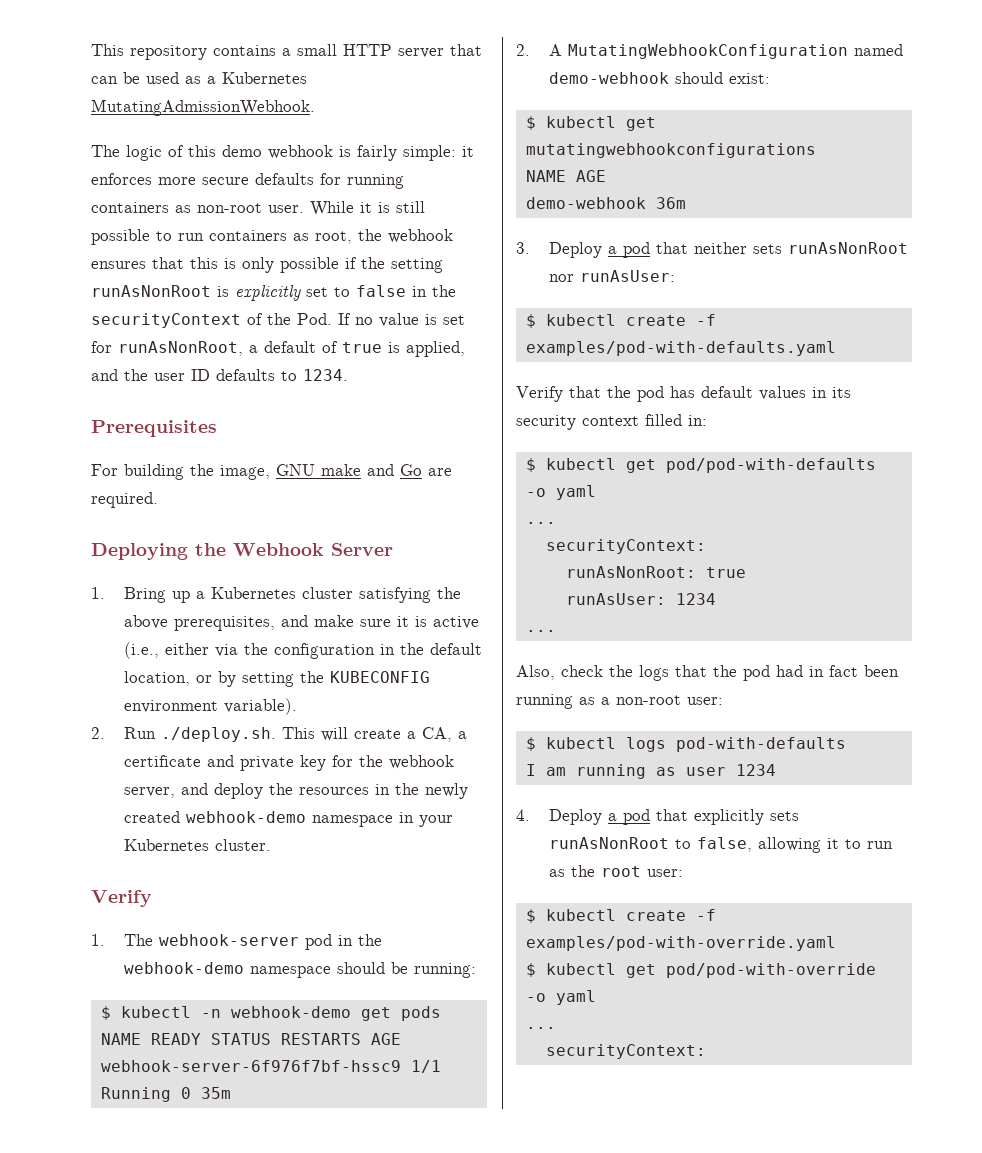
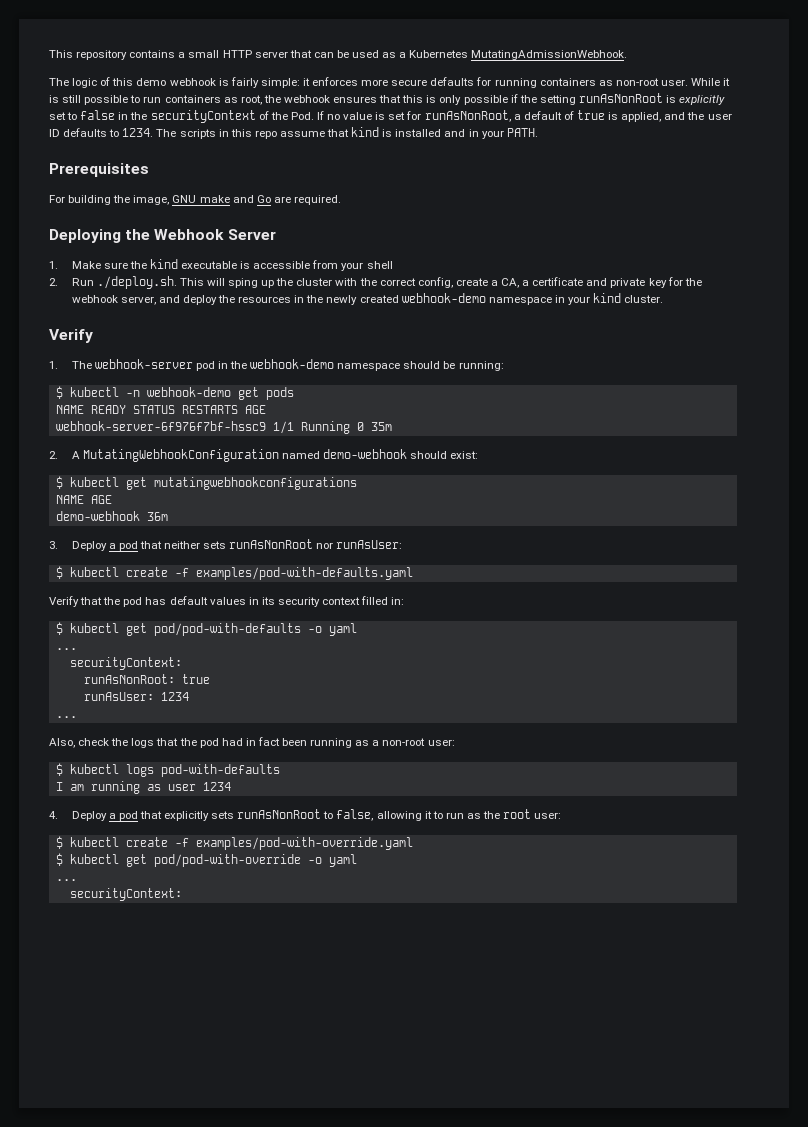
+ The scripts in this repo assume that kind is installed and in your PATH.
- 1. Bring up a Kubernetes cluster satisfying the above prerequisites, and make sure it is active (i.e., either via the configuration in the default location, or by setting the KUBECONFIG environment variable).
+ 1. Make sure the kind executable is accessible from your shell
- 2. Run ./deploy.sh. This will create a CA, a certificate and private key for the webhook server, and deploy the resources in the newly created webhook-demo namespace in your Kubernetes cluster.
+ 2. Run ./deploy.sh. This will sping up the cluster with the correct config, create a CA, a certificate and private key for the webhook server, and deploy the resources in the newly created webhook-demo namespace in your kind cluster.

